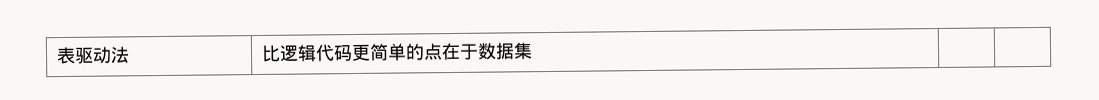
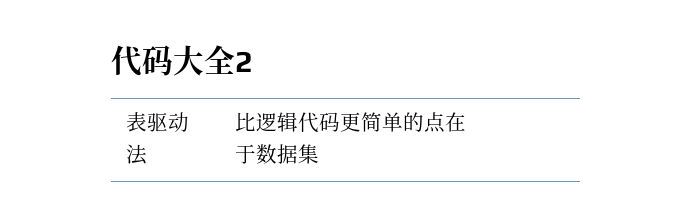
+ 代码大全2

